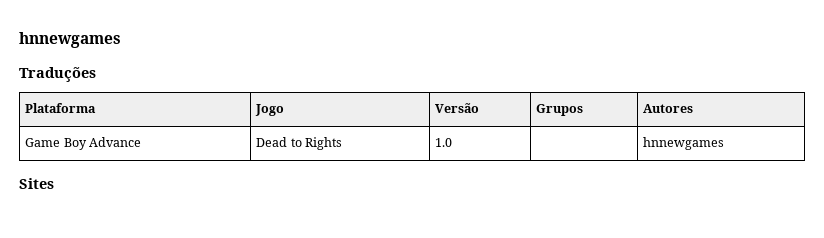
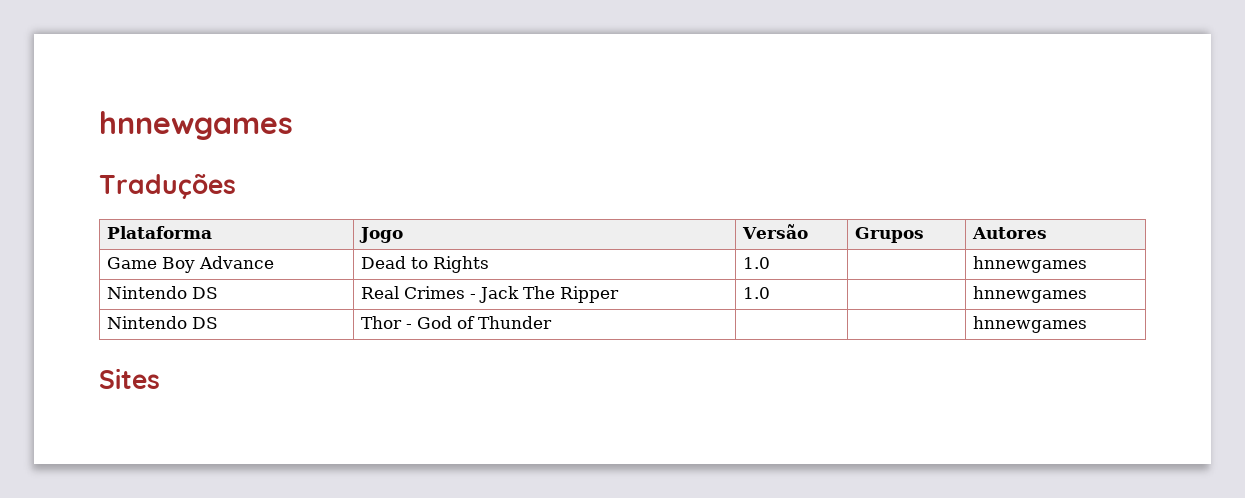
+ Nintendo DS | Real Crimes - Jack The Ripper | 1.0 | | hnnewgames
+ Nintendo DS | Thor - God of Thunder | | | hnnewgames

